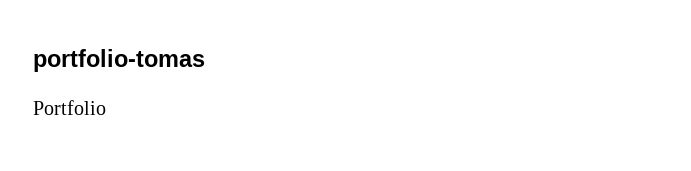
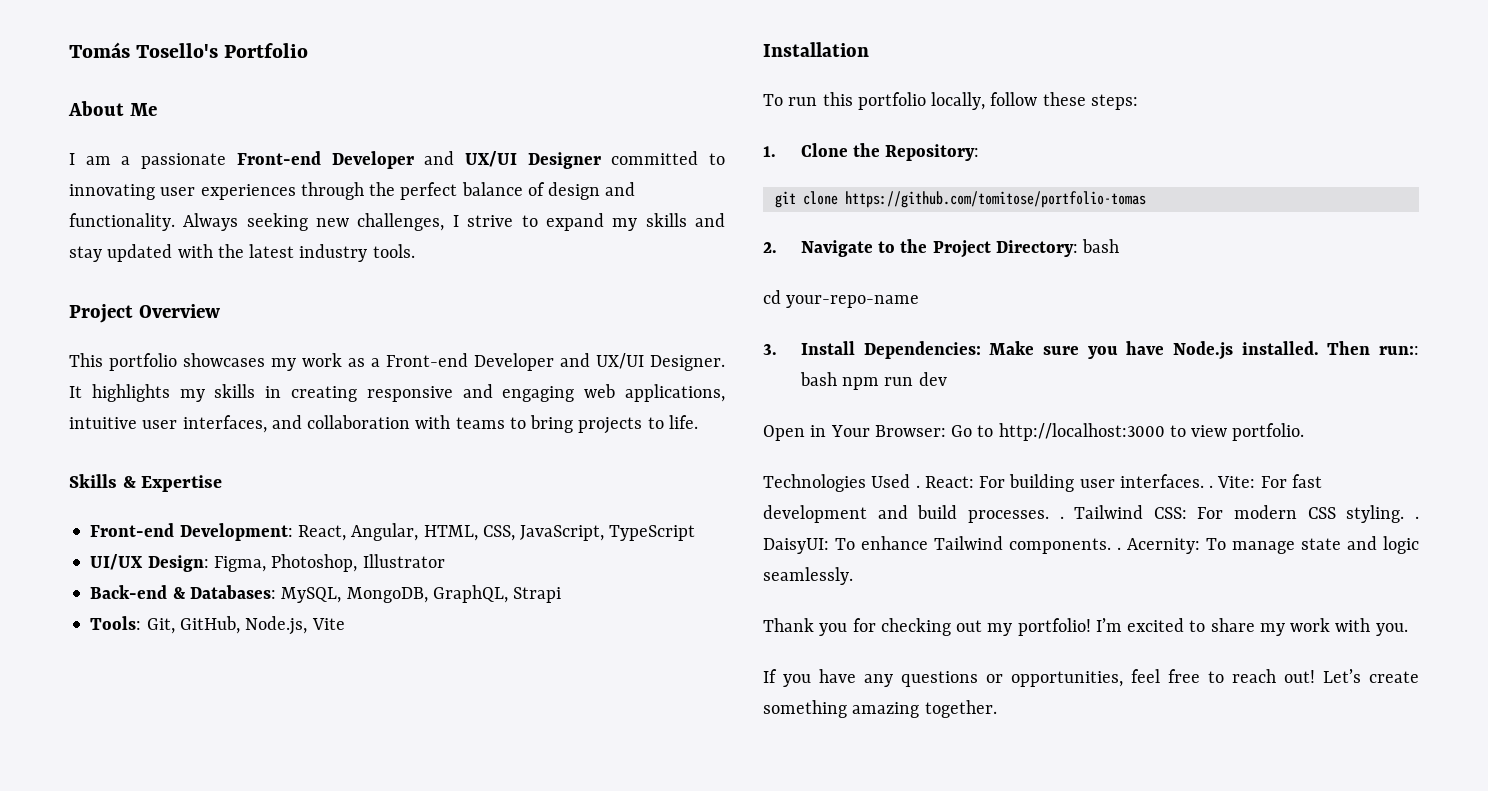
- portfolio-tomas
- Portfolio
+ Tomás Tosello's Portfolio
+ About Me
+ I am a passionate Front-end Developer and UX/UI Designer committed to innovating user experiences through the perfect balance of design and functionality. Always seeking new challenges, I strive to expand my skills and stay updated with the latest industry tools.
+ Project Overview
+ This portfolio showcases my work as a Front-end Developer and UX/UI Designer. It highlights my skills in creating responsive and engaging web applications, intuitive user interfaces, and collaboration with teams to bring projects to life.
+ Skills & Expertise
+ Front-end Development: React, Angular, HTML, CSS, JavaScript, TypeScript
+ UI/UX Design: Figma, Photoshop, Illustrator
+ Back-end & Databases: MySQL, MongoDB, GraphQL, Strapi
+ Tools: Git, GitHub, Node.js, Vite
+ Installation
+ To run this portfolio locally, follow these steps:
+ 1. Clone the Repository:
+ git clone https://github.com/tomitose/portfolio-tomas
+ 2. Navigate to the Project Directory: bash
+ cd your-repo-name
+ 3. Install Dependencies: Make sure you have Node.js installed. Then run:: bash npm run dev
+ Open in Your Browser: Go to http://localhost:3000 to view portfolio.
+ Technologies Used . React: For building user interfaces. . Vite: For fast development and build processes. . Tailwind CSS: For modern CSS styling. . DaisyUI: To enhance Tailwind components. . Acernity: To manage state and logic seamlessly.
+ Thank you for checking out my portfolio! I’m excited to share my work with you.
+ If you have any questions or opportunities, feel free to reach out! Let’s create something amazing together.

